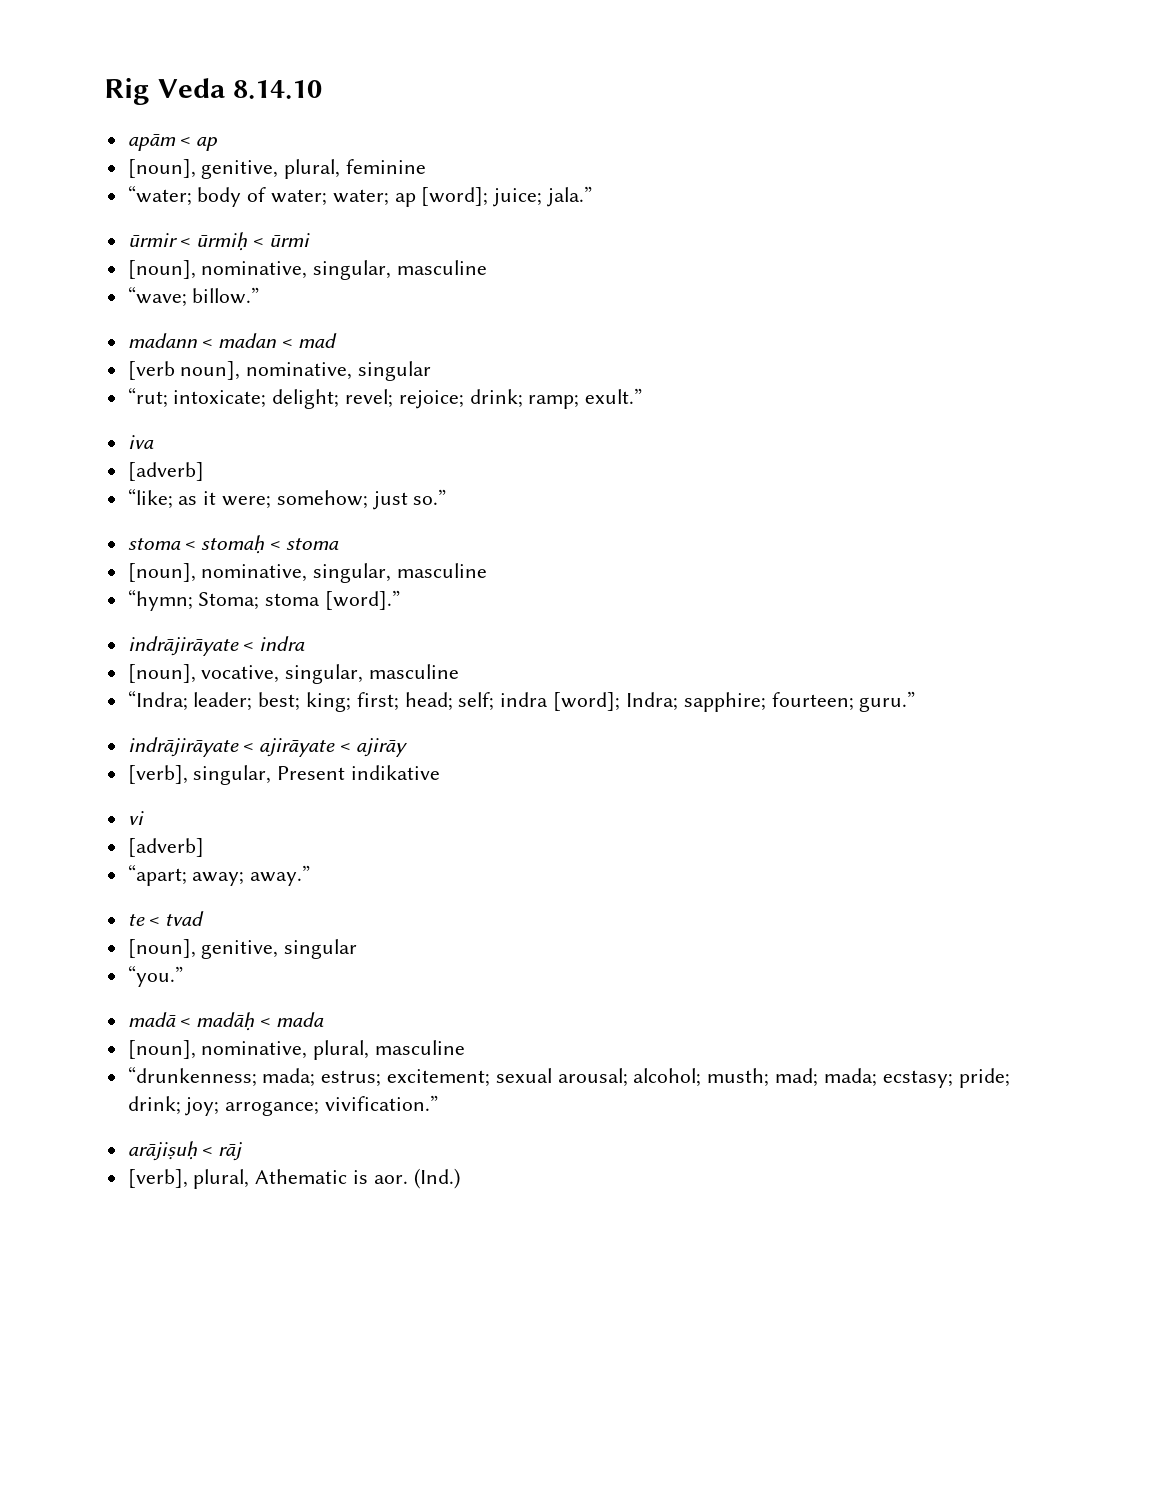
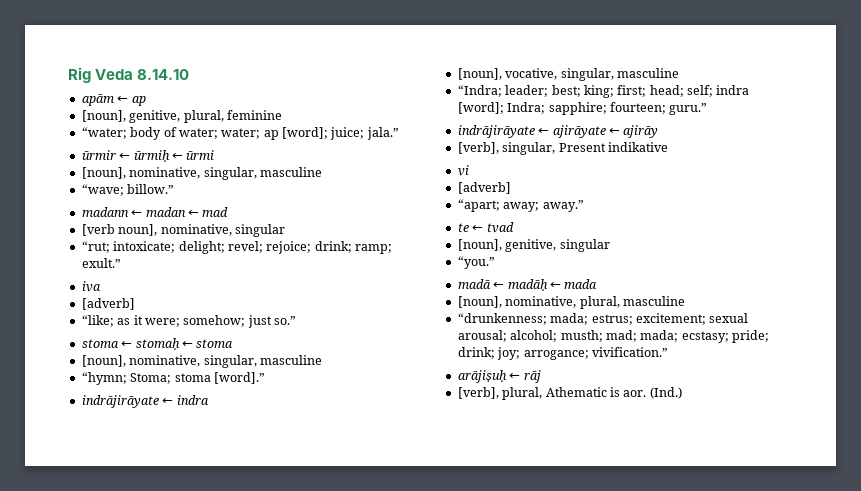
- apām < ap
+ apām ← ap
- ūrmir < ūrmiḥ < ūrmi
+ ūrmir ← ūrmiḥ ← ūrmi
- madann < madan < mad
+ madann ← madan ← mad
- stoma < stomaḥ < stoma
+ stoma ← stomaḥ ← stoma
- indrājirāyate < indra
+ indrājirāyate ← indra
- indrājirāyate < ajirāyate < ajirāy
+ indrājirāyate ← ajirāyate ← ajirāy
- te < tvad
+ te ← tvad
- madā < madāḥ < mada
+ madā ← madāḥ ← mada
- arājiṣuḥ < rāj
+ arājiṣuḥ ← rāj

